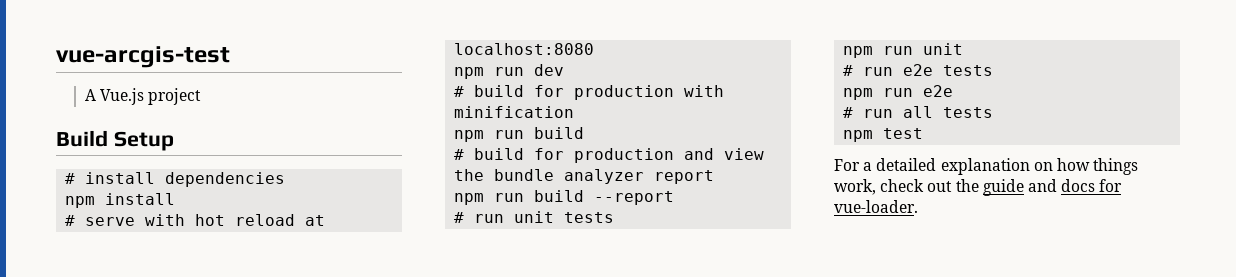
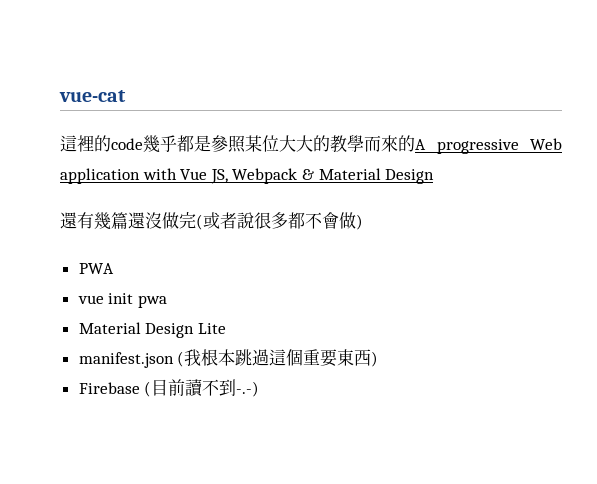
- vue-arcgis-test
- A Vue.js project
- Build Setup
- # install dependencies
- npm install
- # serve with hot reload at localhost:8080
- npm run dev
- # build for production with minification
- npm run build
- # build for production and view the bundle analyzer report
- npm run build --report
- # run unit tests
- npm run unit
- # run e2e tests
- npm run e2e
- # run all tests
- npm test
- For a detailed explanation on how things work, check out the guide and docs for vue-loader.
+ vue-cat
+ 這裡的code幾乎都是參照某位大大的教學而來的A progressive Web application with Vue JS, Webpack & Material Design
+ 還有幾篇還沒做完(或者說很多都不會做)
+ PWA
+ vue init pwa
+ Material Design Lite
+ manifest.json (我根本跳過這個重要東西)
+ Firebase (目前讀不到-.-)

